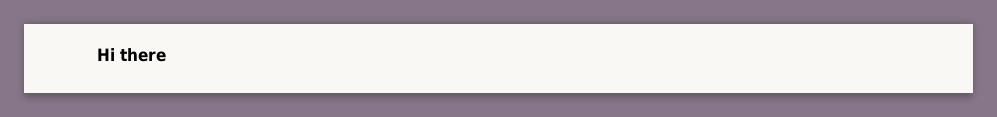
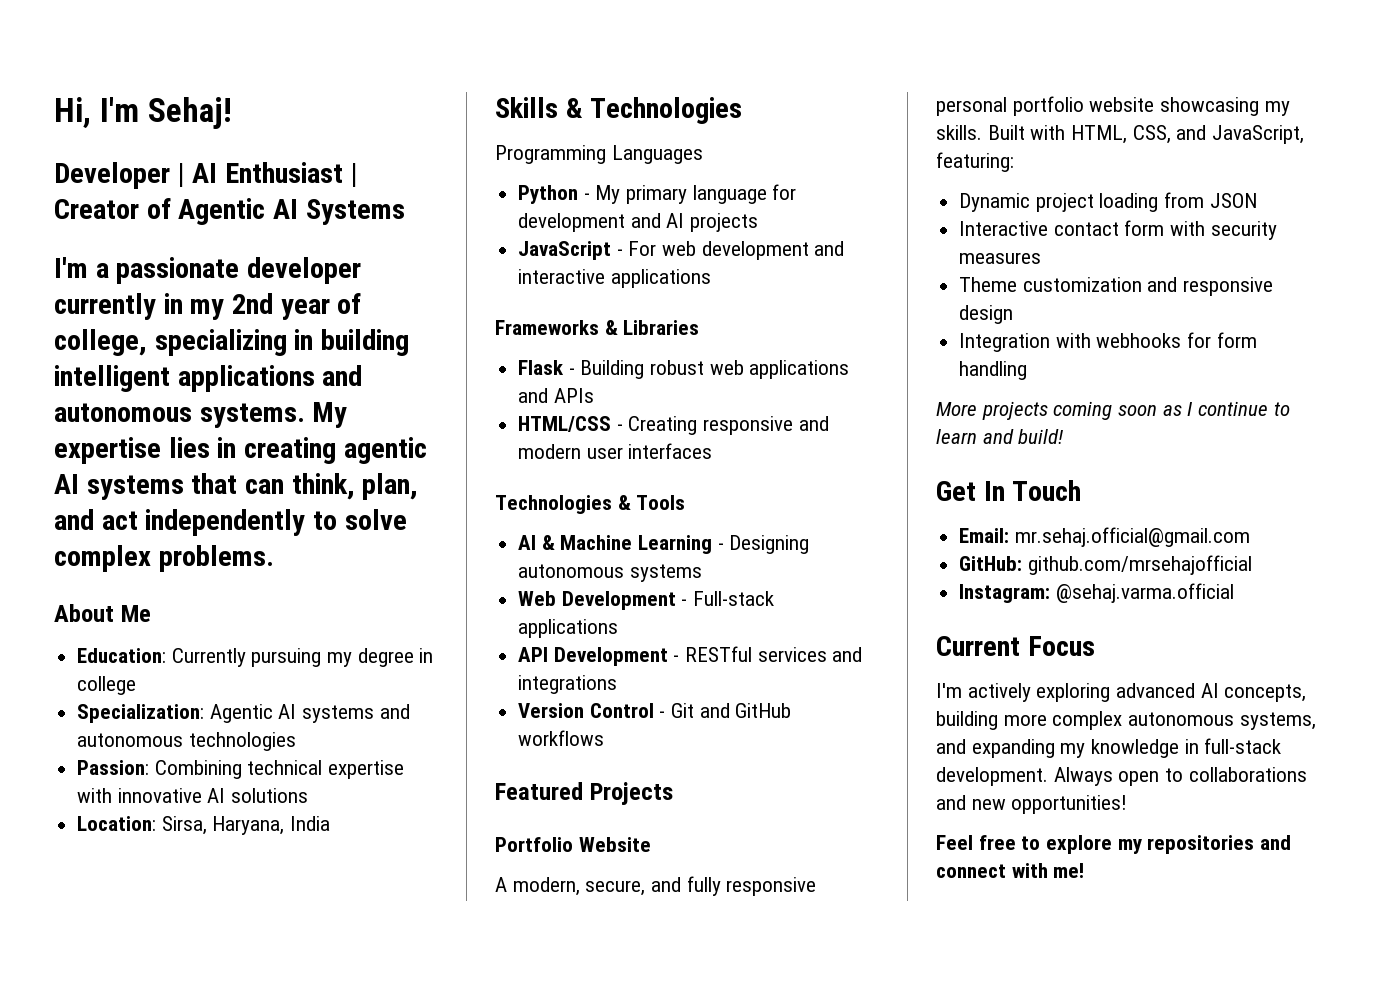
- Hi there
+ Hi, I'm Sehaj!
+ Developer | AI Enthusiast | Creator of Agentic AI Systems
+ I'm a passionate developer currently in my 2nd year of college, specializing in building intelligent applications and autonomous systems. My expertise lies in creating agentic AI systems that can think, plan, and act independently to solve complex problems.
+ About Me
+ Education: Currently pursuing my degree in college
+ Specialization: Agentic AI systems and autonomous technologies
+ Passion: Combining technical expertise with innovative AI solutions
+ Location: Sirsa, Haryana, India
+ Skills & Technologies
+ Programming Languages
+ Python - My primary language for development and AI projects
+ JavaScript - For web development and interactive applications
+ Frameworks & Libraries
+ Flask - Building robust web applications and APIs
+ HTML/CSS - Creating responsive and modern user interfaces
+ Technologies & Tools
+ AI & Machine Learning - Designing autonomous systems
+ Web Development - Full-stack applications
+ API Development - RESTful services and integrations
+ Version Control - Git and GitHub workflows
+ Featured Projects
+ Portfolio Website
+ A modern, secure, and fully responsive personal portfolio website showcasing my skills. Built with HTML, CSS, and JavaScript, featuring:
+ Dynamic project loading from JSON
+ Interactive contact form with security measures
+ Theme customization and responsive design
+ Integration with webhooks for form handling
+ More projects coming soon as I continue to learn and build!
+ Get In Touch
+ Email: mr.sehaj.official@gmail.com
+ GitHub: github.com/mrsehajofficial
+ Instagram: @sehaj.varma.official
+ Current Focus
+ I'm actively exploring advanced AI concepts, building more complex autonomous systems, and expanding my knowledge in full-stack development. Always open to collaborations and new opportunities!
+ Feel free to explore my repositories and connect with me!

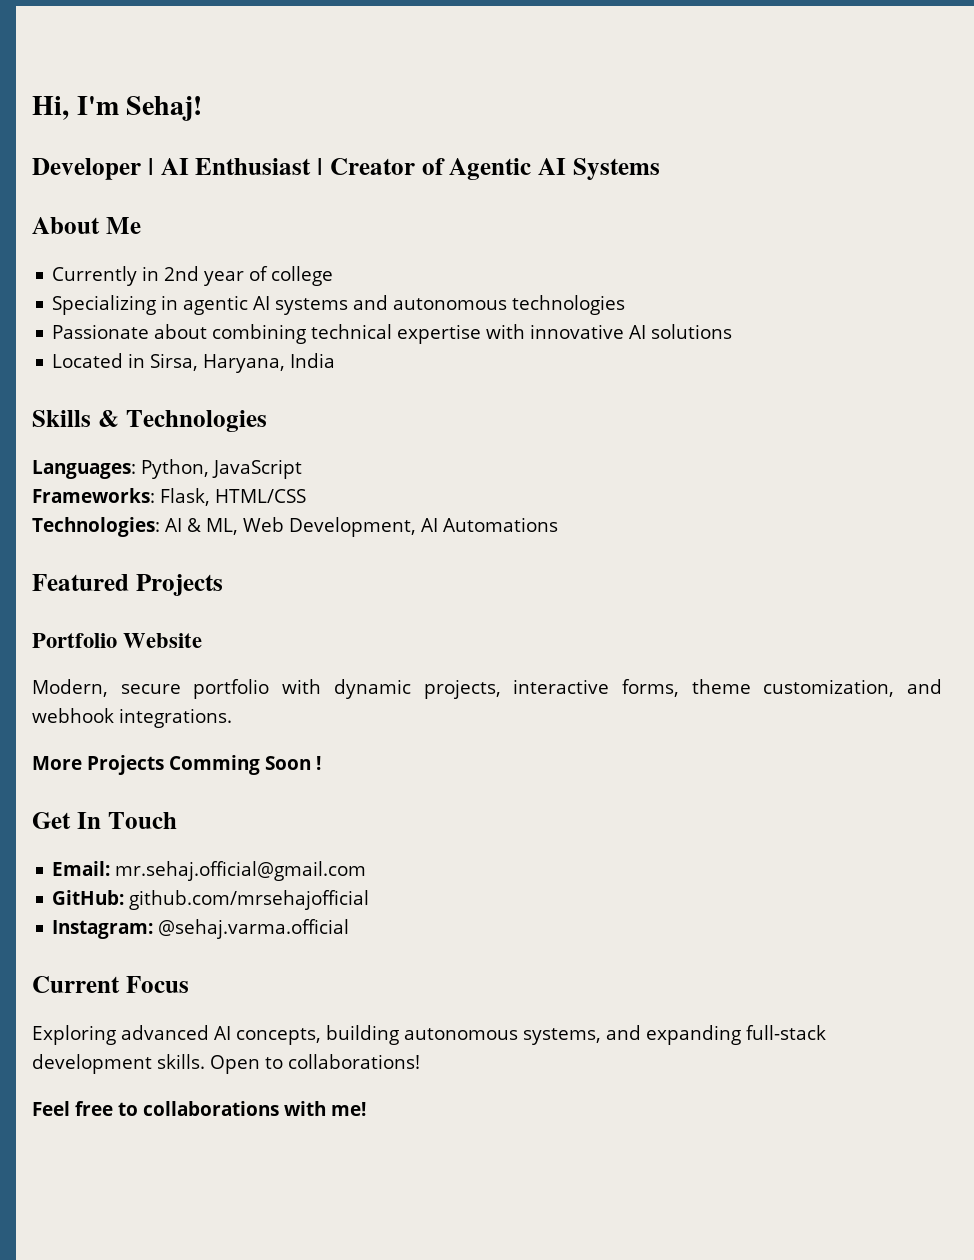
- I'm a passionate developer currently in my 2nd year of college, specializing in building intelligent applications and autonomous systems. My expertise lies in creating agentic AI systems that can think, plan, and act independently to solve complex problems.
  About Me
- Education: Currently pursuing my degree in college
- Specialization: Agentic AI systems and autonomous technologies
+ Currently in 2nd year of college
+ Specializing in agentic AI systems and autonomous technologies
- Passion: Combining technical expertise with innovative AI solutions
+ Passionate about combining technical expertise with innovative AI solutions
- Location: Sirsa, Haryana, India
+ Located in Sirsa, Haryana, India
- Programming Languages
- Python - My primary language for development and AI projects
- JavaScript - For web development and interactive applications
- Frameworks & Libraries
- Flask - Building robust web applications and APIs
- HTML/CSS - Creating responsive and modern user interfaces
- Technologies & Tools
- AI & Machine Learning - Designing autonomous systems
- Web Development - Full-stack applications
- API Development - RESTful services and integrations
- Version Control - Git and GitHub workflows
+ Languages: Python, JavaScript
+ Frameworks: Flask, HTML/CSS
+ Technologies: AI & ML, Web Development, AI Automations
  Featured Projects
  Portfolio Website
- A modern, secure, and fully responsive personal portfolio website showcasing my skills. Built with HTML, CSS, and JavaScript, featuring:
- Dynamic project loading from JSON
- Interactive contact form with security measures
- Theme customization and responsive design
- Integration with webhooks for form handling
- More projects coming soon as I continue to learn and build!
+ Modern, secure portfolio with dynamic projects, interactive forms, theme customization, and webhook integrations.
+ More Projects Comming Soon !
- I'm actively exploring advanced AI concepts, building more complex autonomous systems, and expanding my knowledge in full-stack development. Always open to collaborations and new opportunities!
- Feel free to explore my repositories and connect with me!
+ Exploring advanced AI concepts, building autonomous systems, and expanding full-stack development skills. Open to collaborations!
+ Feel free to collaborations with me!

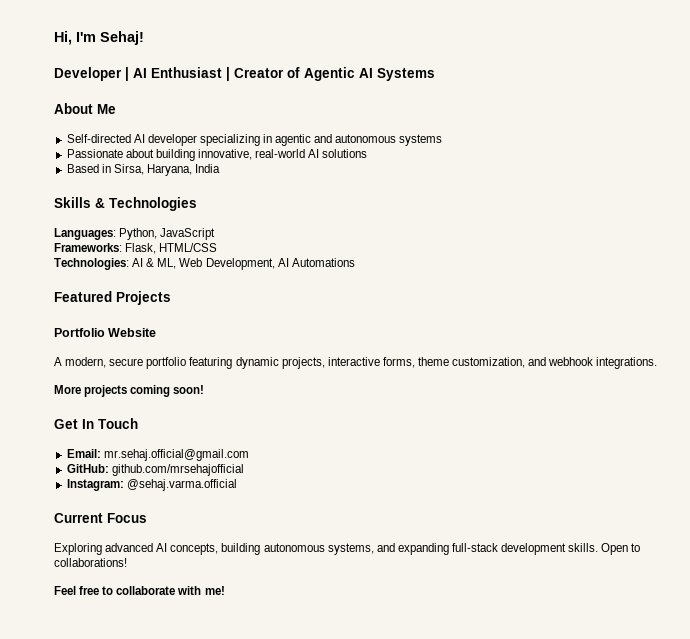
- Currently in 2nd year of college
- Specializing in agentic AI systems and autonomous technologies
+ Self-directed AI developer specializing in agentic and autonomous systems
- Passionate about combining technical expertise with innovative AI solutions
+ Passionate about building innovative, real-world AI solutions
- Located in Sirsa, Haryana, India
+ Based in Sirsa, Haryana, India
- Modern, secure portfolio with dynamic projects, interactive forms, theme customization, and webhook integrations.
+ A modern, secure portfolio featuring dynamic projects, interactive forms, theme customization, and webhook integrations.
- More Projects Comming Soon !
+ More projects coming soon!
- Feel free to collaborations with me!
+ Feel free to collaborate with me!

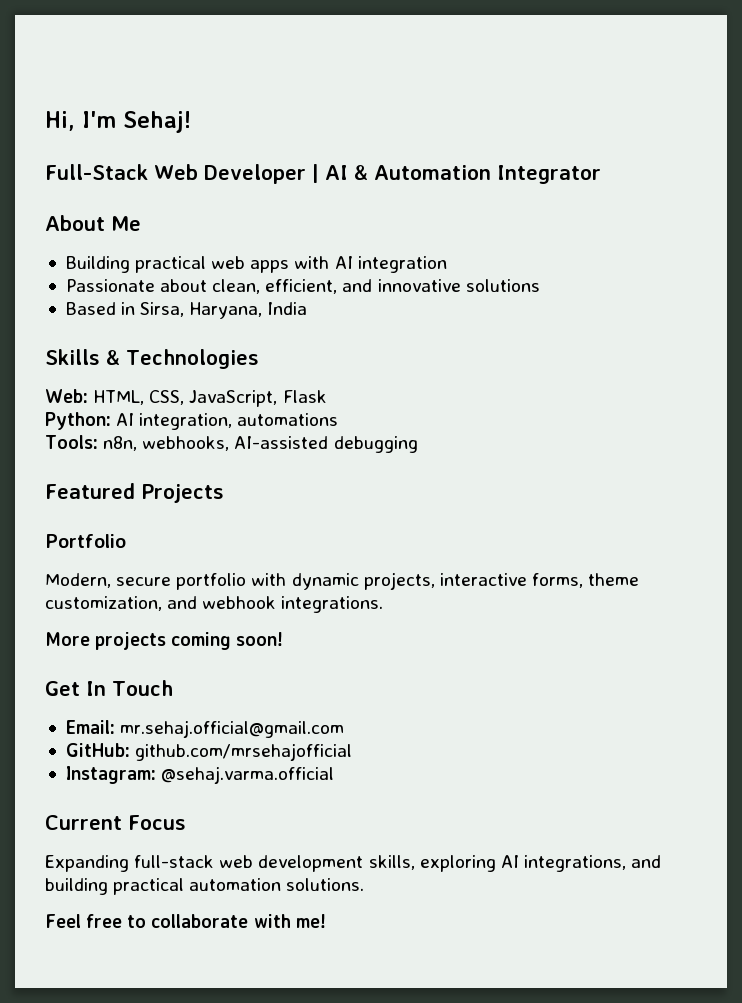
- Developer | AI Enthusiast | Creator of Agentic AI Systems
+ Full-Stack Web Developer | AI & Automation Integrator
  About Me
- Self-directed AI developer specializing in agentic and autonomous systems
- Passionate about building innovative, real-world AI solutions
+ Building practical web apps with AI integration
+ Passionate about clean, efficient, and innovative solutions
- Languages: Python, JavaScript
- Frameworks: Flask, HTML/CSS
- Technologies: AI & ML, Web Development, AI Automations
+ Web: HTML, CSS, JavaScript, Flask
+ Python: AI integration, automations
+ Tools: n8n, webhooks, AI-assisted debugging
- Portfolio Website
- A modern, secure portfolio featuring dynamic projects, interactive forms, theme customization, and webhook integrations.
+ Portfolio
+ Modern, secure portfolio with dynamic projects, interactive forms, theme customization, and webhook integrations.
- Exploring advanced AI concepts, building autonomous systems, and expanding full-stack development skills. Open to collaborations!
+ Expanding full-stack web development skills, exploring AI integrations, and building practical automation solutions.

